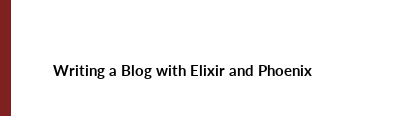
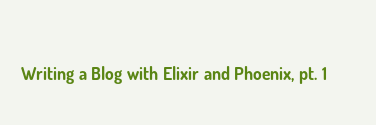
- Writing a Blog with Elixir and Phoenix
+ Writing a Blog with Elixir and Phoenix, pt. 1

